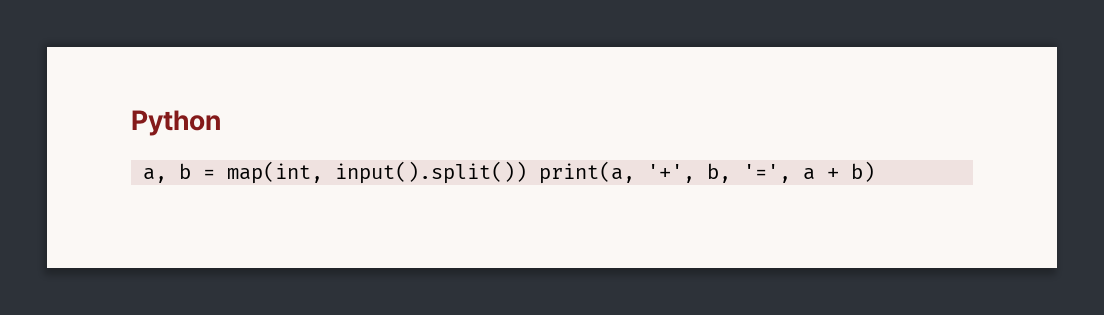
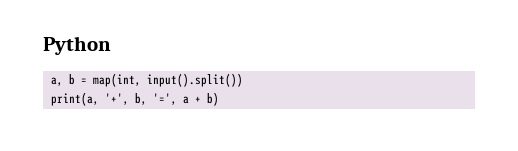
- a, b = map(int, input().split()) print(a, '+', b, '=', a + b)
+ a, b = map(int, input().split())
+ print(a, '+', b, '=', a + b)

